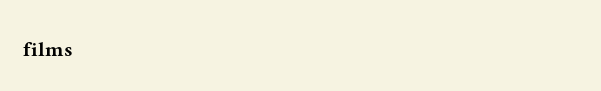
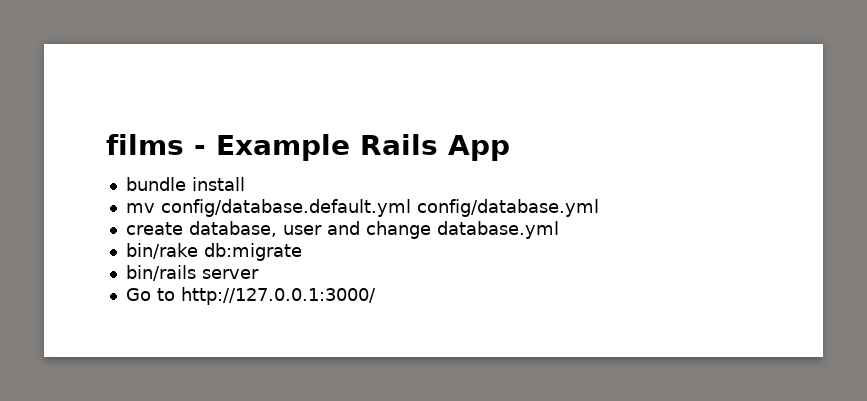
- films
+ films - Example Rails App
+ bundle install
+ mv config/database.default.yml config/database.yml
+ create database, user and change database.yml
+ bin/rake db:migrate
+ bin/rails server
+ Go to http://127.0.0.1:3000/

